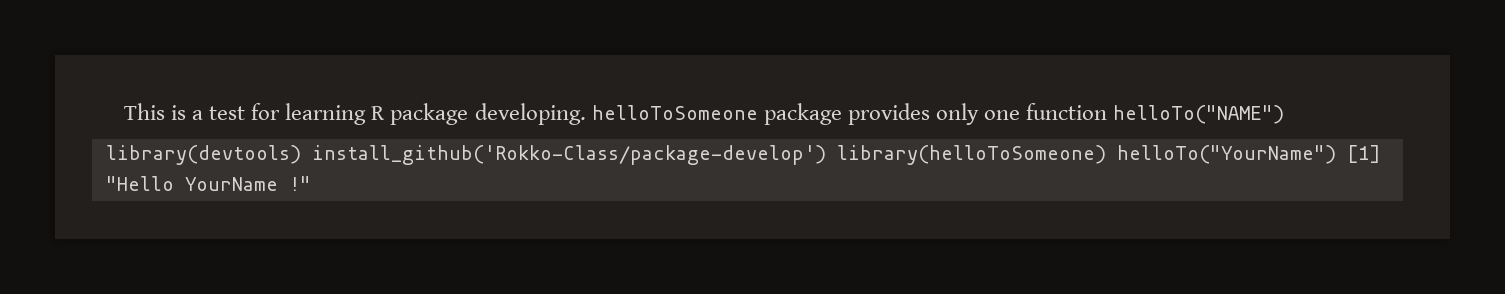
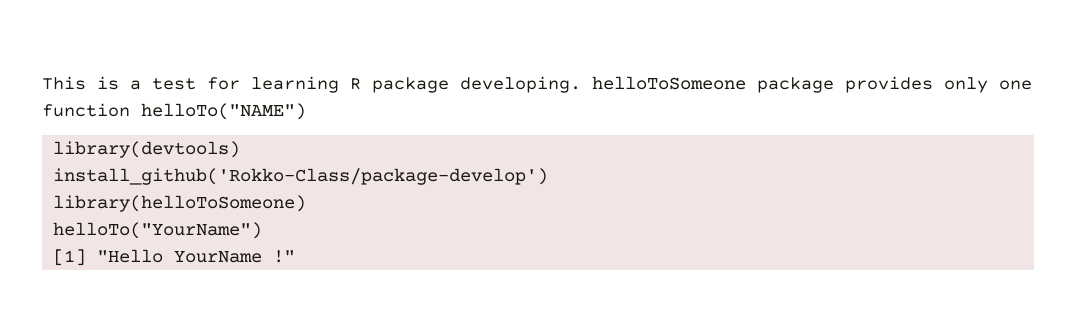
- library(devtools) install_github('Rokko-Class/package-develop') library(helloToSomeone) helloTo("YourName") [1] "Hello YourName !"
+ library(devtools)
+ install_github('Rokko-Class/package-develop')
+ library(helloToSomeone)
+ helloTo("YourName")
+ [1] "Hello YourName !"

